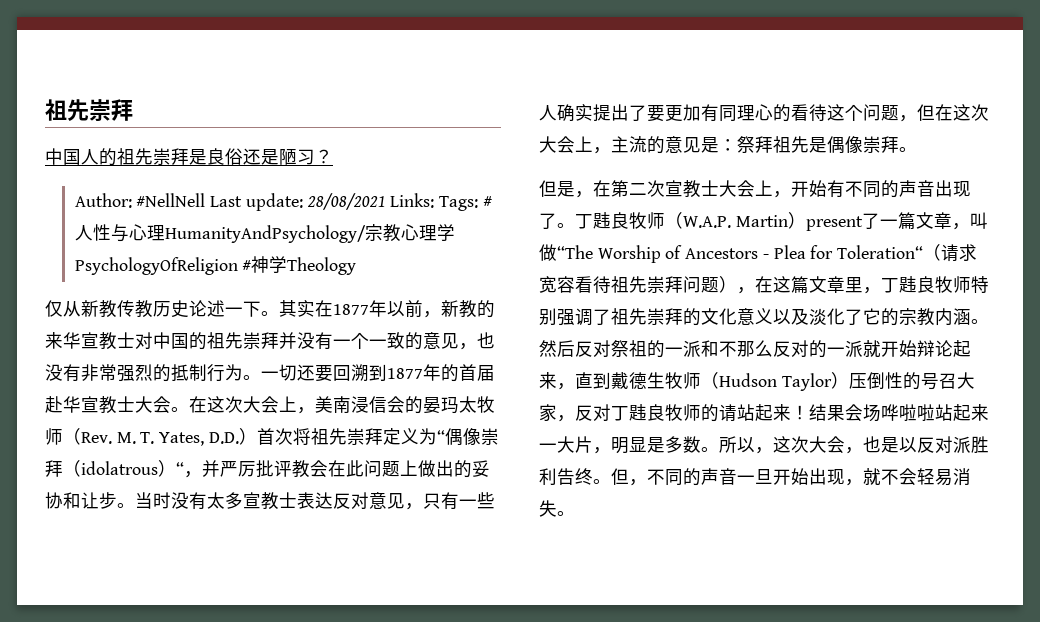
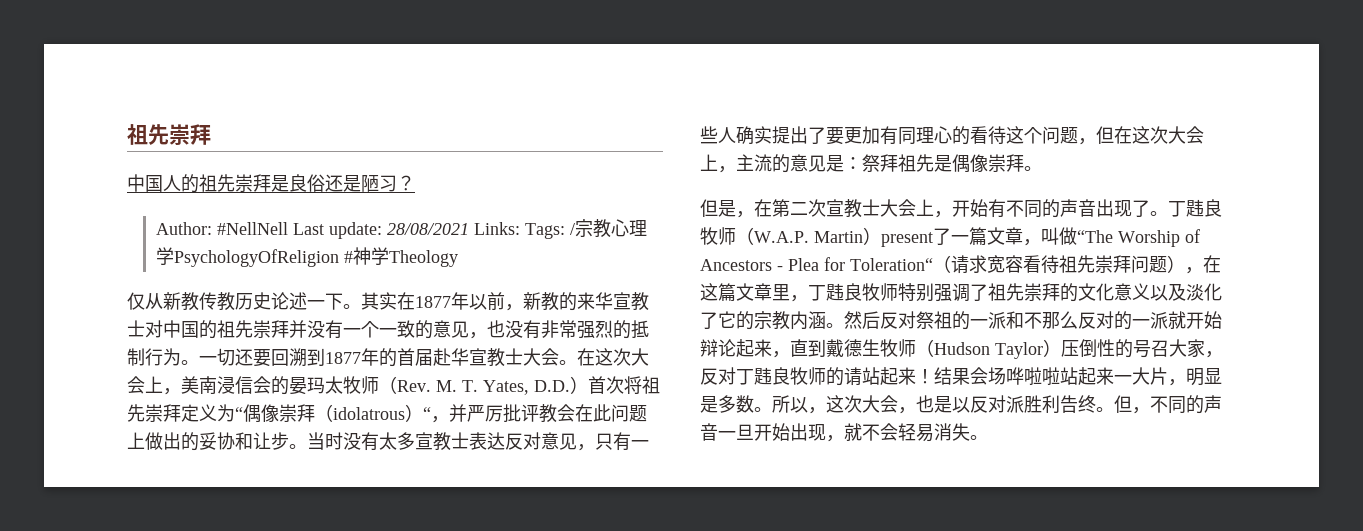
- Author: #NellNell Last update: 28/08/2021 Links: Tags: #人性与心理HumanityAndPsychology/宗教心理学PsychologyOfReligion #神学Theology
+ Author: #NellNell Last update: 28/08/2021 Links: Tags: /宗教心理学PsychologyOfReligion #神学Theology

